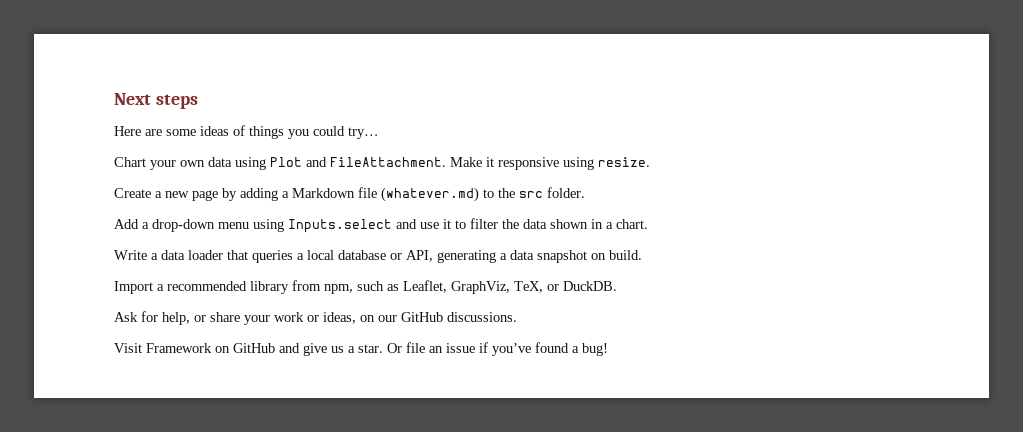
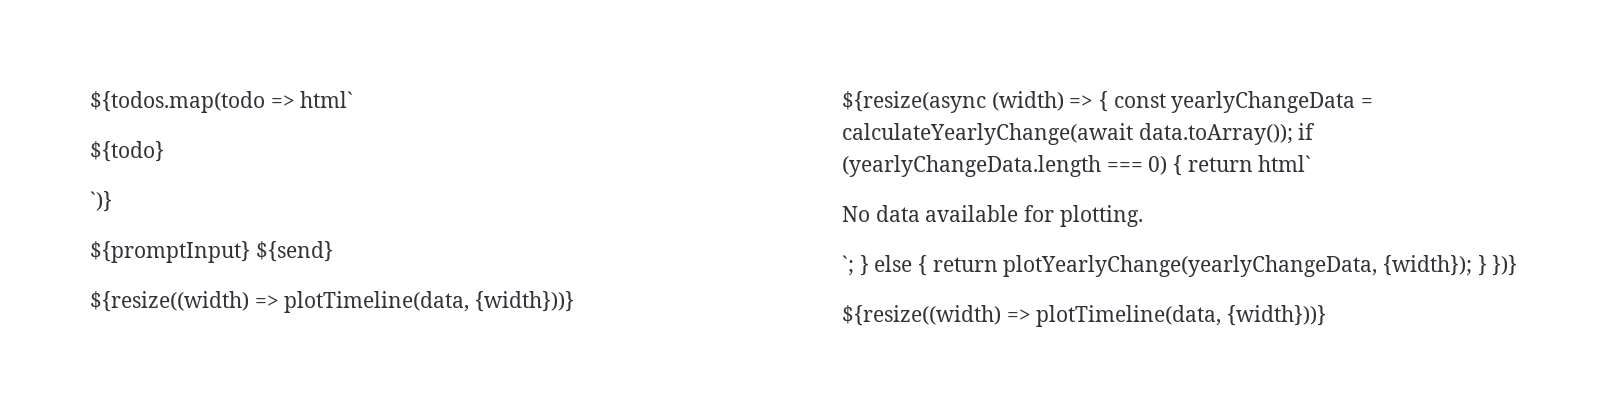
- Next steps
- Here are some ideas of things you could try…
- Chart your own data using Plot and FileAttachment. Make it responsive using resize.
- Create a new page by adding a Markdown file (whatever.md) to the src folder.
- Add a drop-down menu using Inputs.select and use it to filter the data shown in a chart.
- Write a data loader that queries a local database or API, generating a data snapshot on build.
- Import a recommended library from npm, such as Leaflet, GraphViz, TeX, or DuckDB.
- Ask for help, or share your work or ideas, on our GitHub discussions.
- Visit Framework on GitHub and give us a star. Or file an issue if you’ve found a bug!
+ ${todos.map(todo => html`
+ ${todo}
+ `)}
+ ${promptInput} ${send}
+ ${resize((width) => plotTimeline(data, {width}))}
+ ${resize(async (width) => { const yearlyChangeData = calculateYearlyChange(await data.toArray()); if (yearlyChangeData.length === 0) { return html`
+ No data available for plotting.
+ `; } else { return plotYearlyChange(yearlyChangeData, {width}); } })}
+ ${resize((width) => plotTimeline(data, {width}))}

